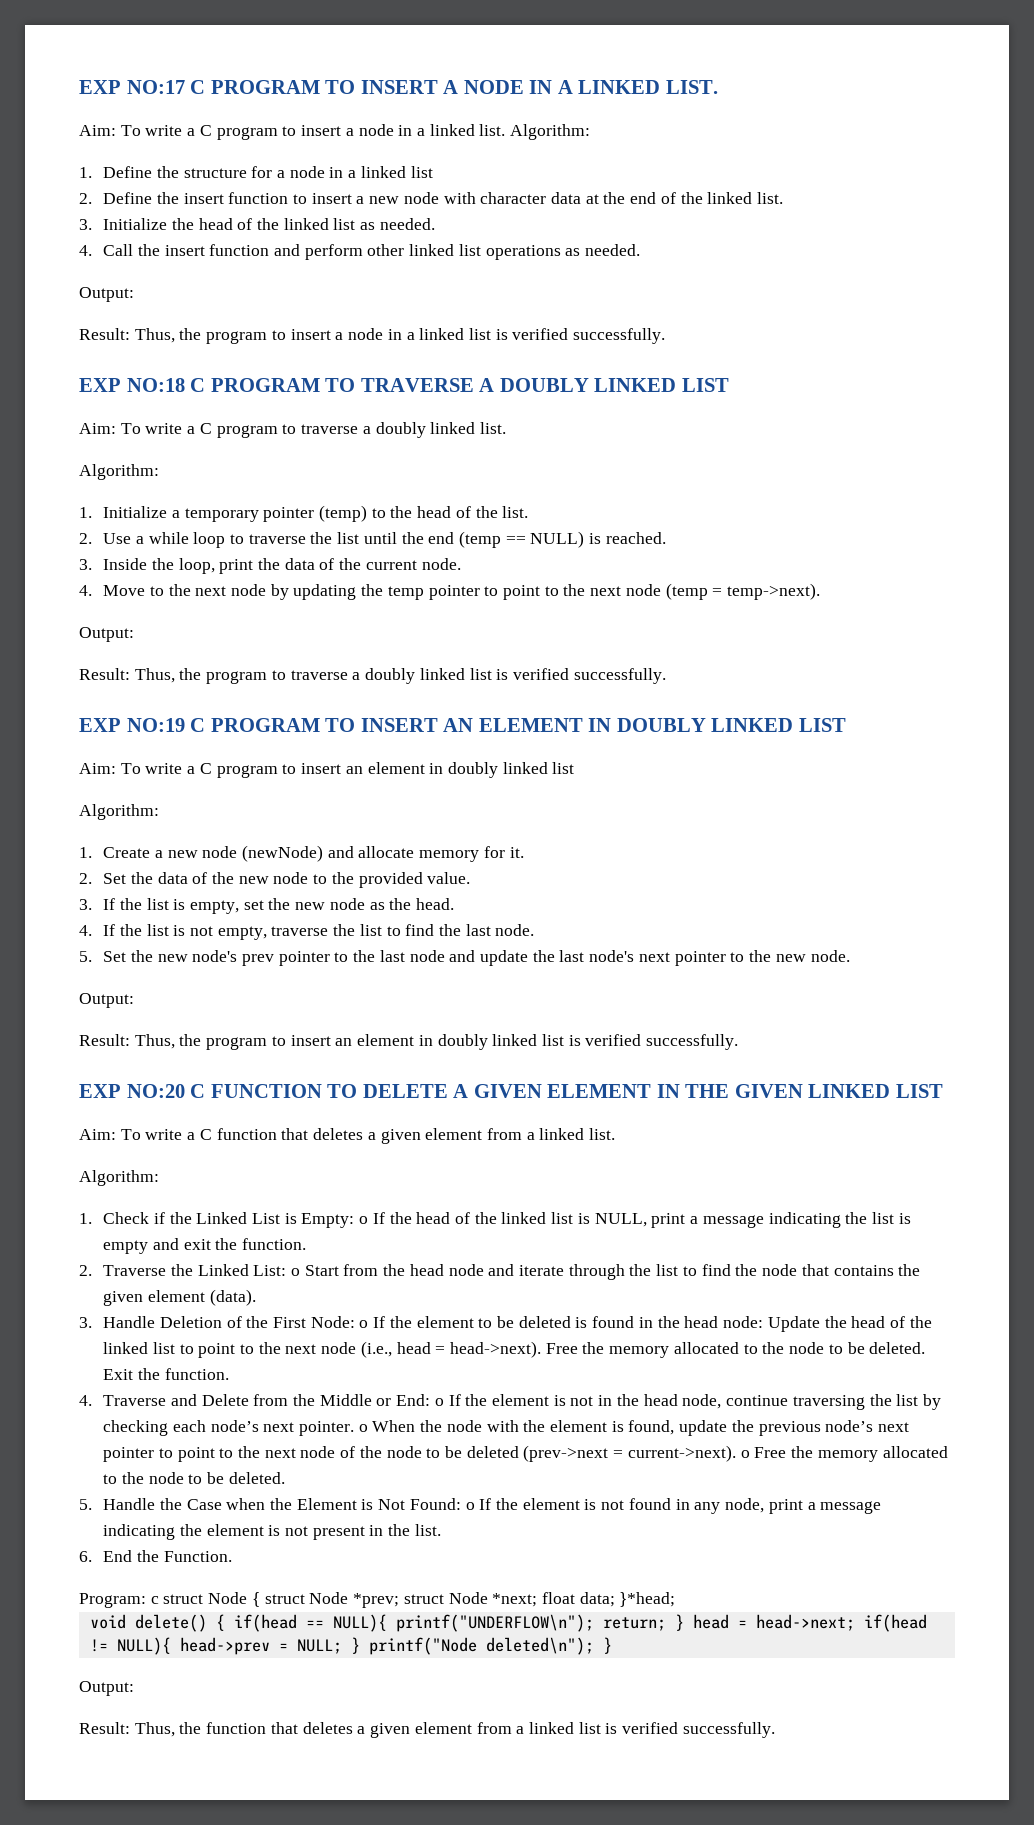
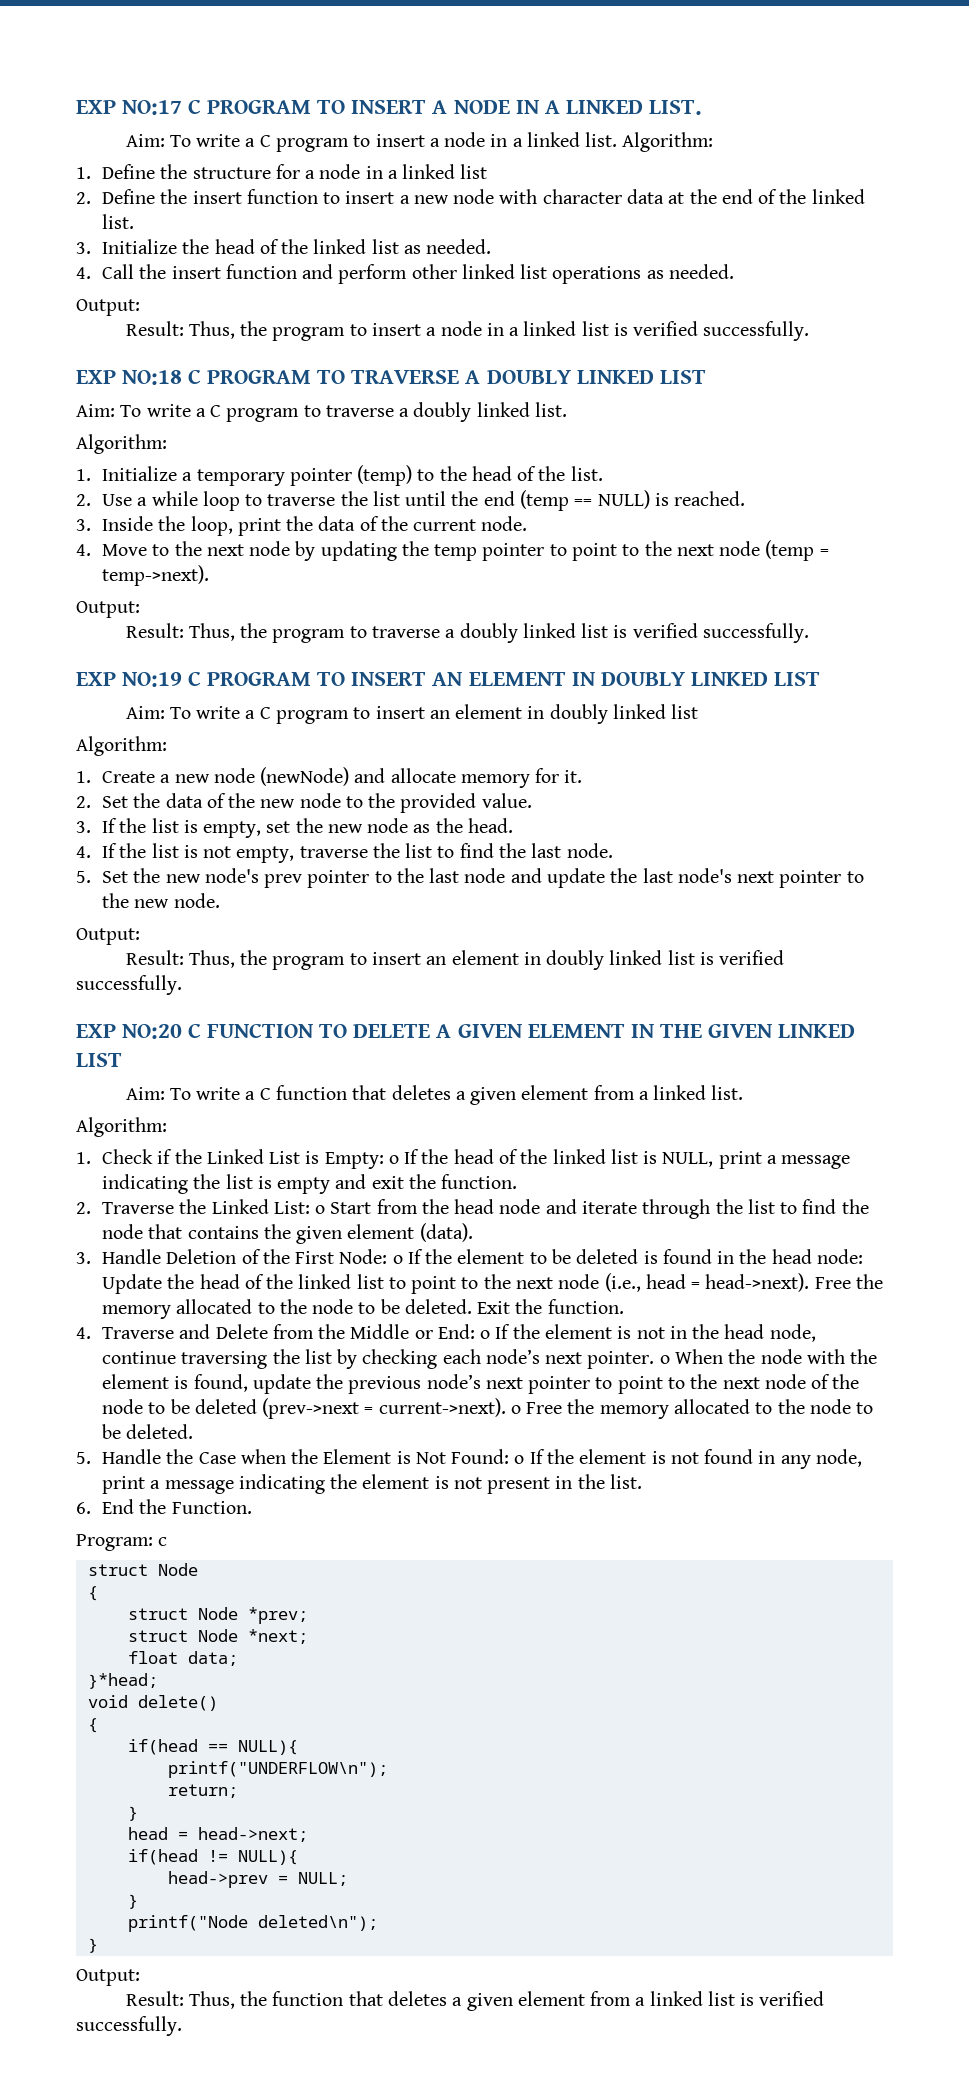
- Program: c struct Node { struct Node *prev; struct Node *next; float data; }*head;
+ Program: c
+ struct Node
+ {
+ struct Node *prev;
+ struct Node *next;
+ float data;
+ }*head;
- void delete() { if(head == NULL){ printf("UNDERFLOW\n"); return; } head = head->next; if(head != NULL){ head->prev = NULL; } printf("Node deleted\n"); }
+ void delete()
+ {
+ if(head == NULL){
+ printf("UNDERFLOW\n");
+ return;
+ }
+ head = head->next;
+ if(head != NULL){
+ head->prev = NULL;
+ }
+ printf("Node deleted\n");
+ }

